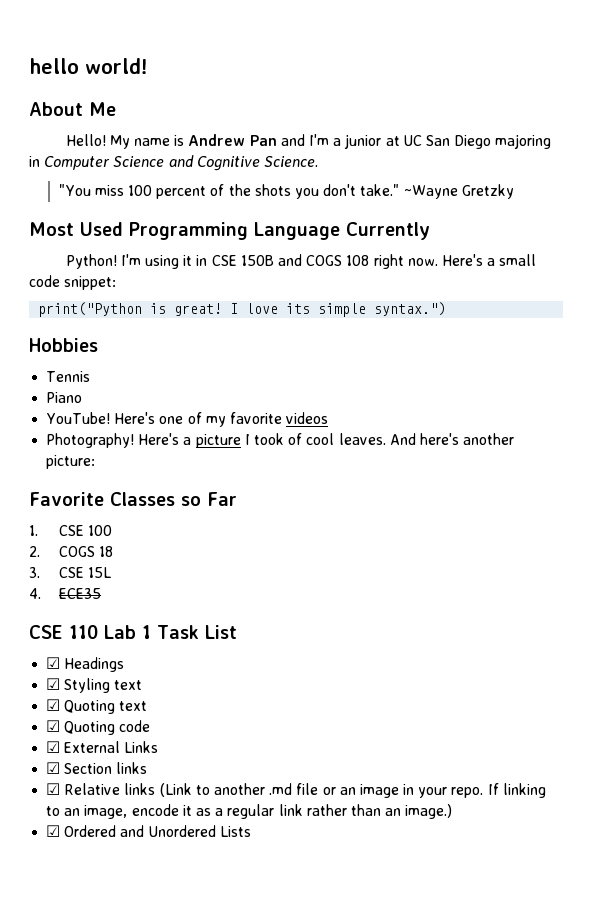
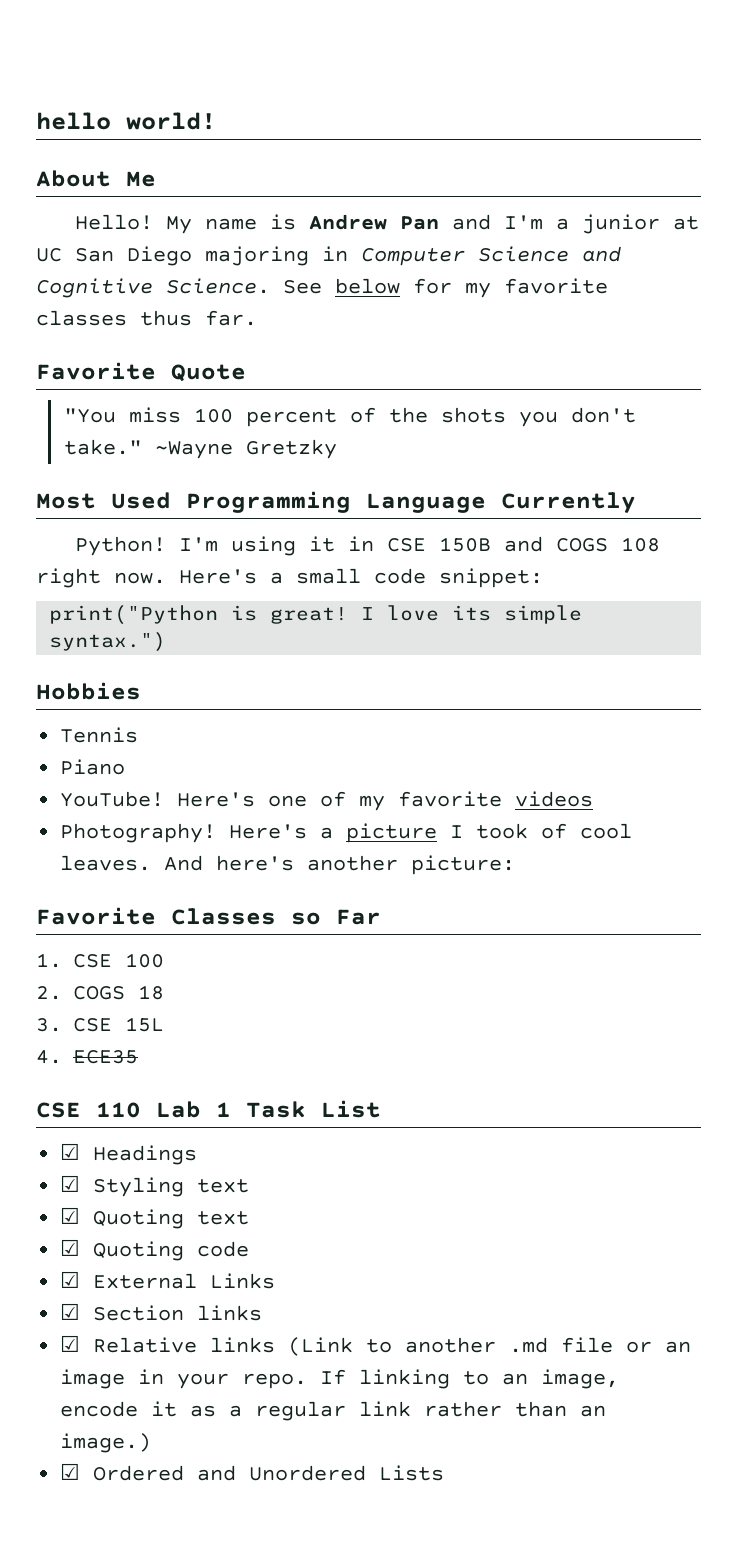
+ See below for my favorite classes thus far.
+ Favorite Quote

